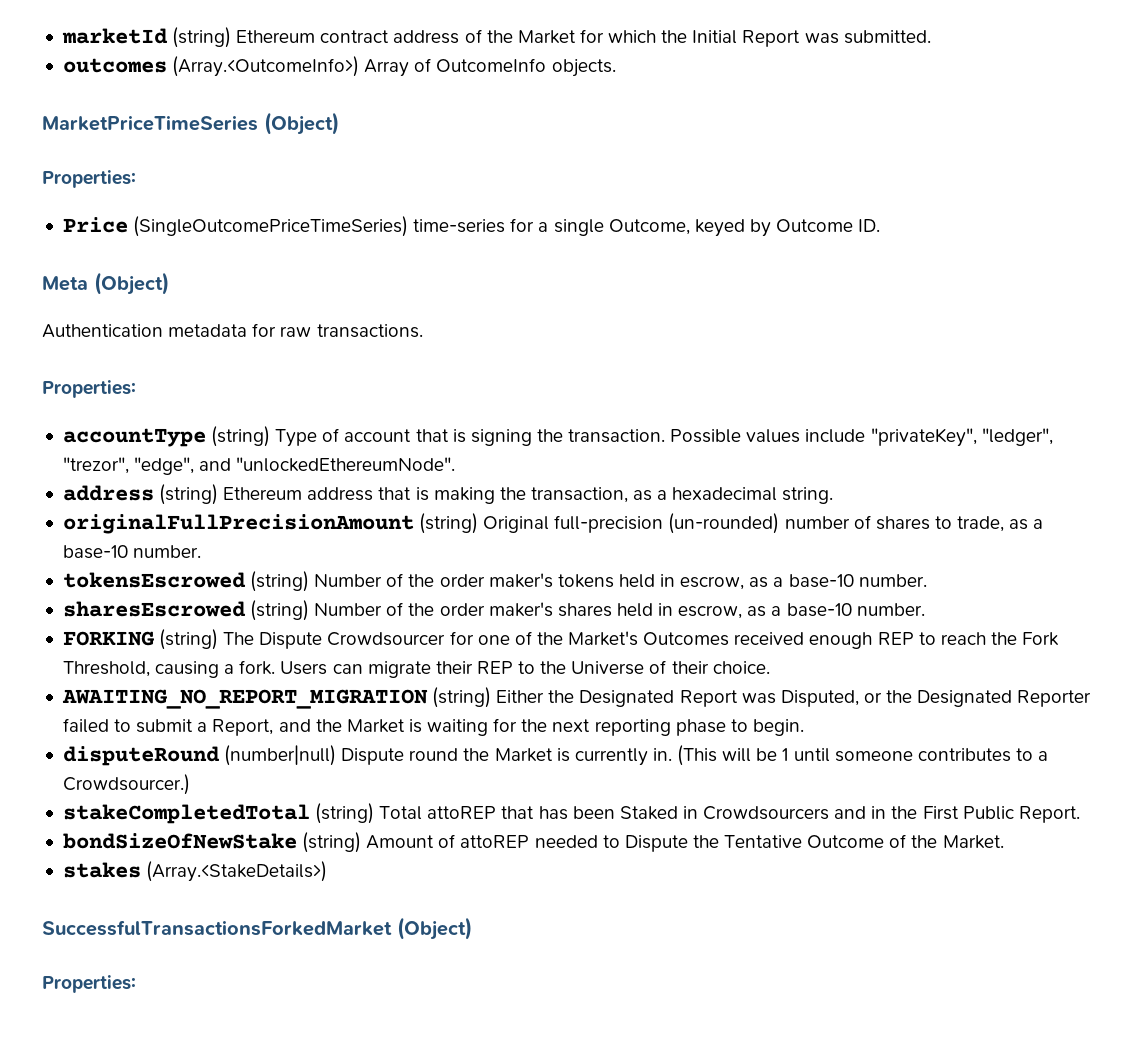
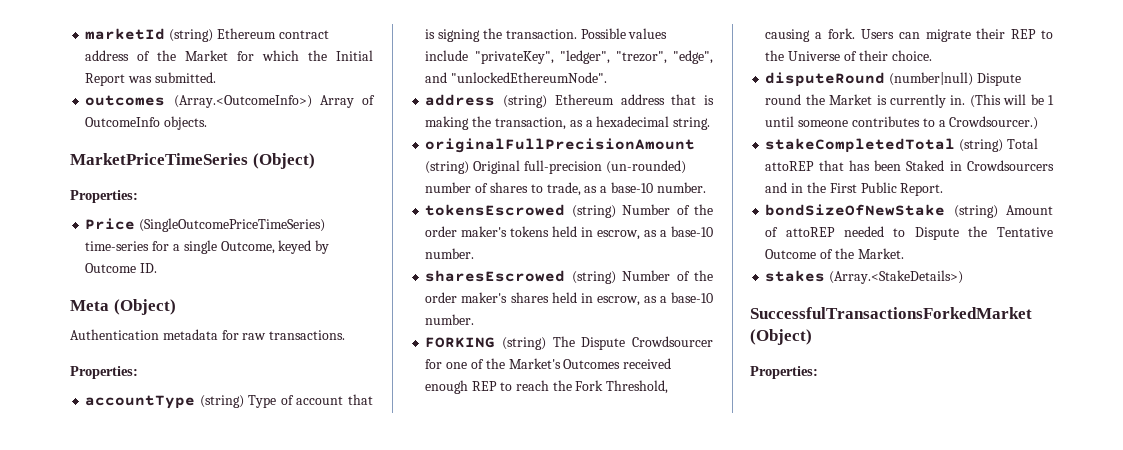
- AWAITING_NO_REPORT_MIGRATION (string) Either the Designated Report was Disputed, or the Designated Reporter failed to submit a Report, and the Market is waiting for the next reporting phase to begin.

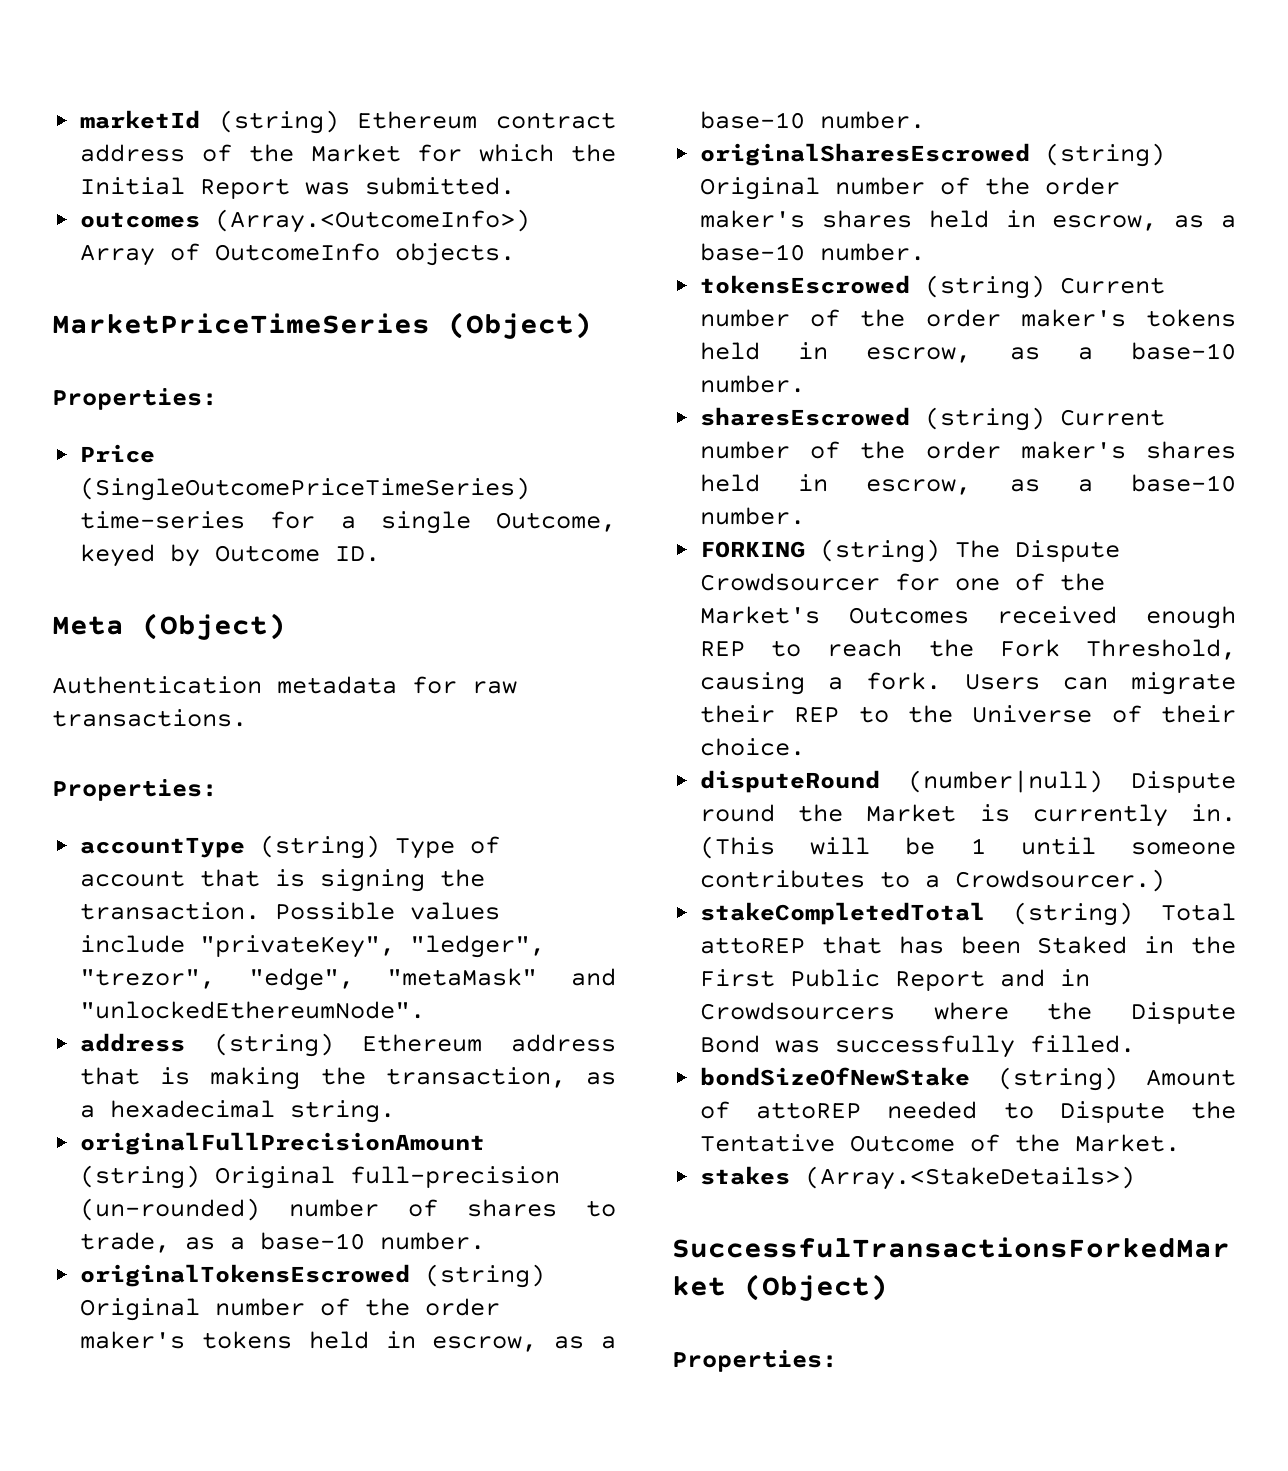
- Possible values include "privateKey", "ledger", "trezor", "edge", and "unlockedEthereumNode".
+ Possible values include "privateKey", "ledger", "trezor", "edge", "metaMask" and "unlockedEthereumNode".
+ originalTokensEscrowed (string) Original number of the order maker's tokens held in escrow, as a base-10 number.
+ originalSharesEscrowed (string) Original number of the order maker's shares held in escrow, as a base-10 number.
- tokensEscrowed (string) Number of the order maker's tokens held in escrow, as a base-10 number.
+ tokensEscrowed (string) Current number of the order maker's tokens held in escrow, as a base-10 number.
- sharesEscrowed (string) Number of the order maker's shares held in escrow, as a base-10 number.
+ sharesEscrowed (string) Current number of the order maker's shares held in escrow, as a base-10 number.
- stakeCompletedTotal (string) Total attoREP that has been Staked in Crowdsourcers and in the First Public Report.
+ stakeCompletedTotal (string) Total attoREP that has been Staked in the First Public Report and in Crowdsourcers where the Dispute Bond was successfully filled.

